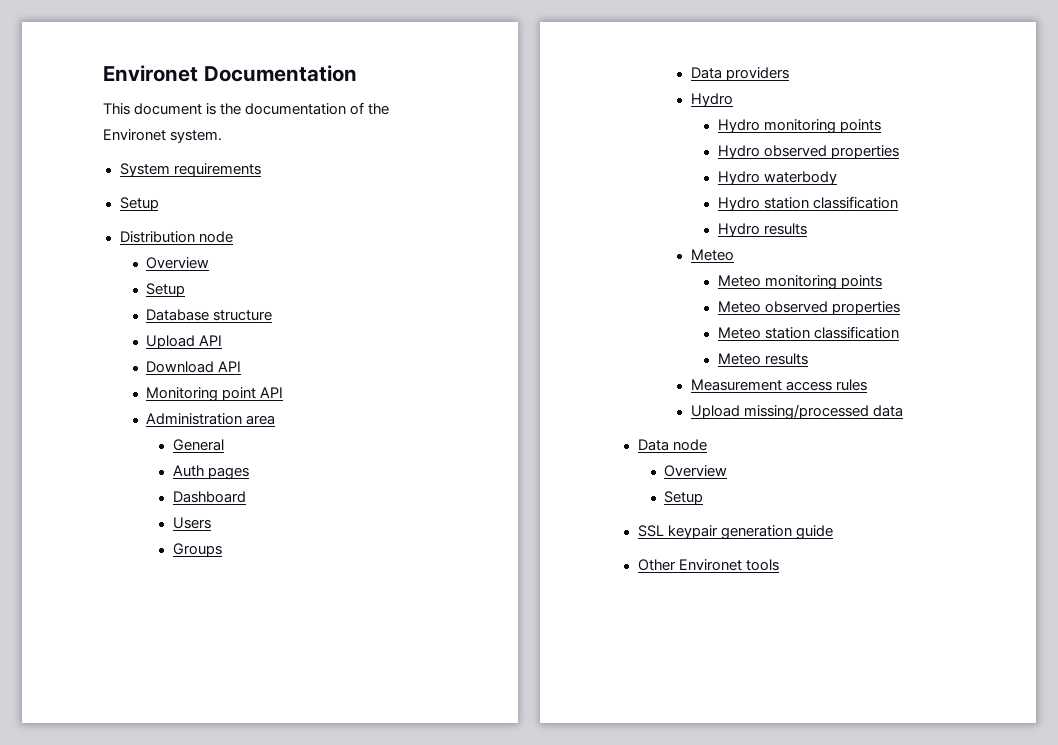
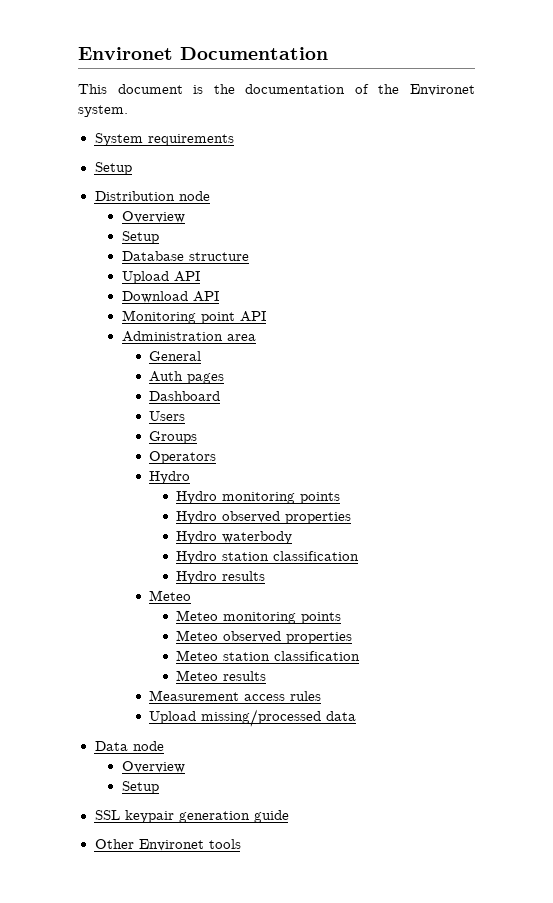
- Data providers
+ Operators

